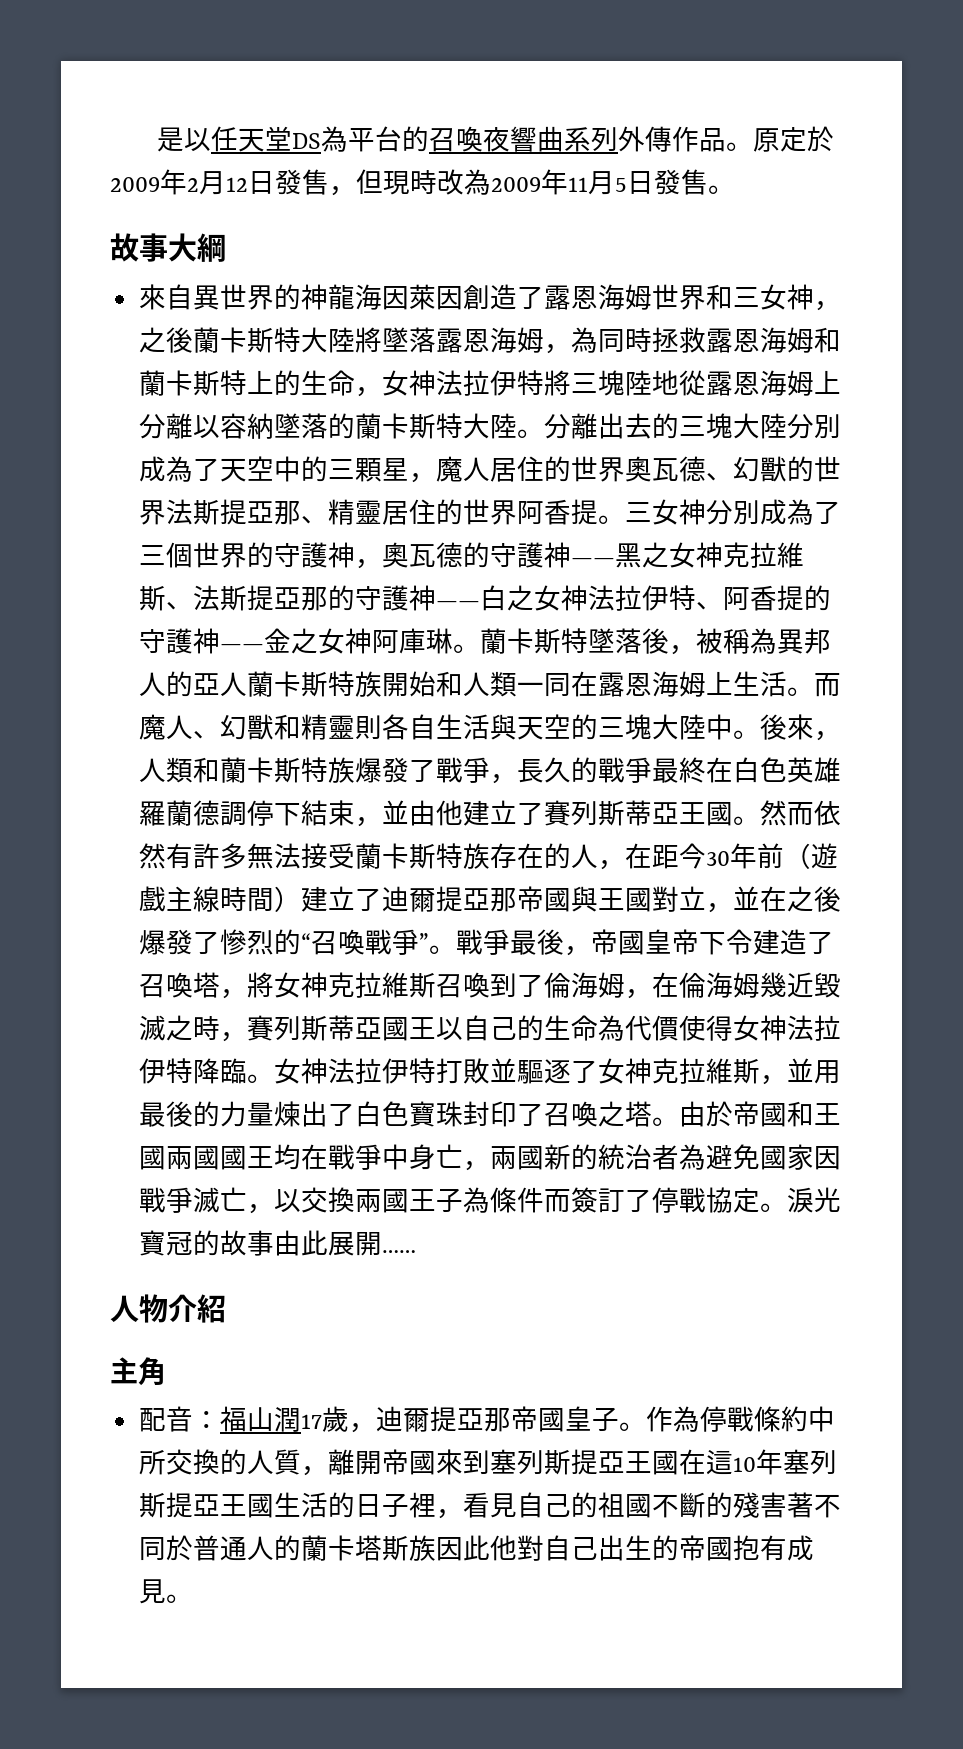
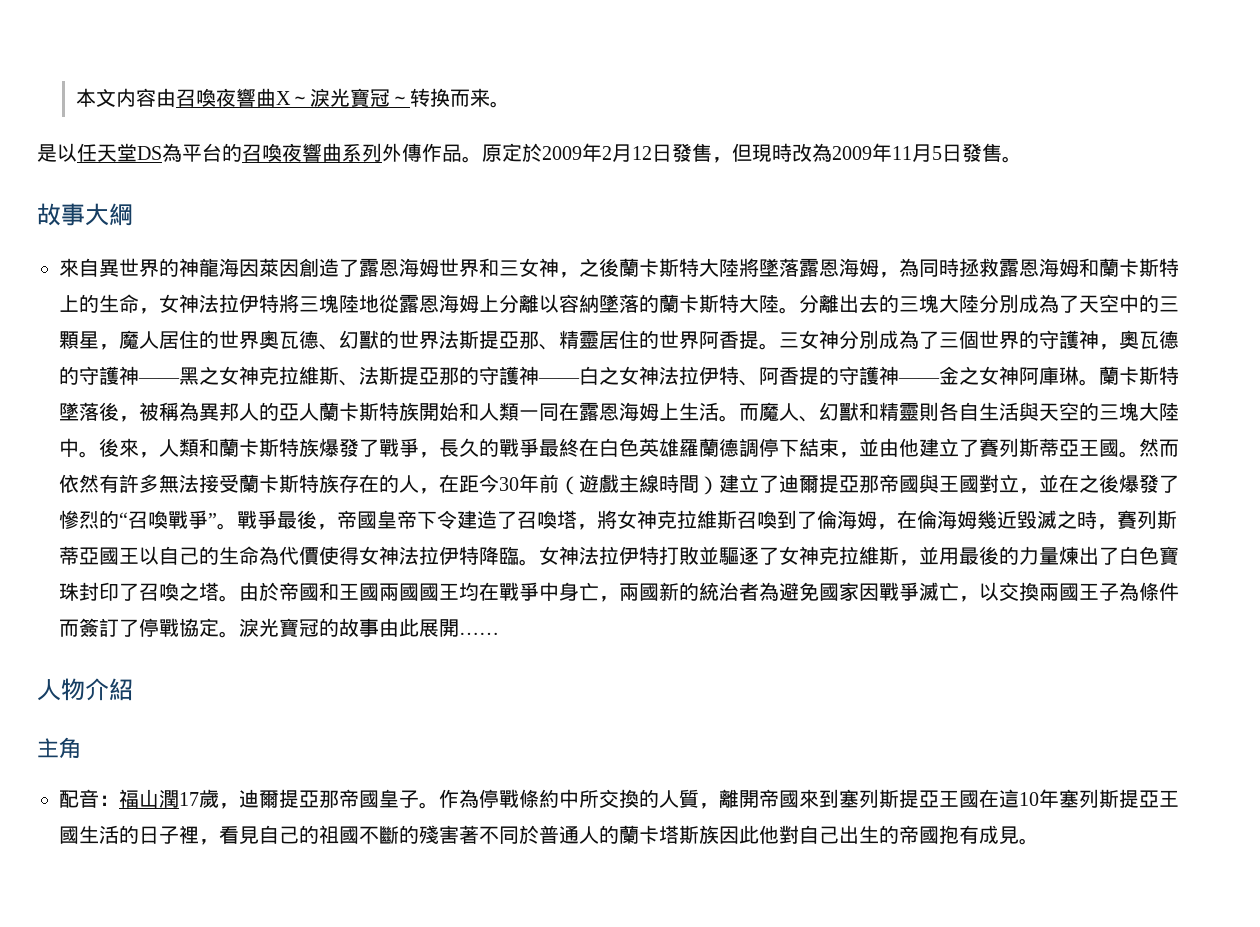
+ 本文内容由召喚夜響曲X～淚光寶冠～转换而来。

